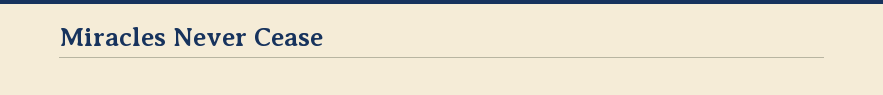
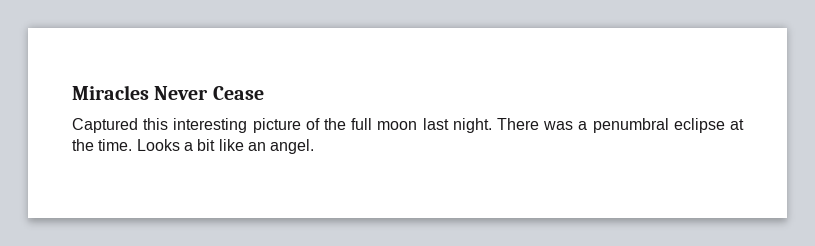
+ Captured this interesting picture of the full moon last night. There was a penumbral eclipse at the time. Looks a bit like an angel.

